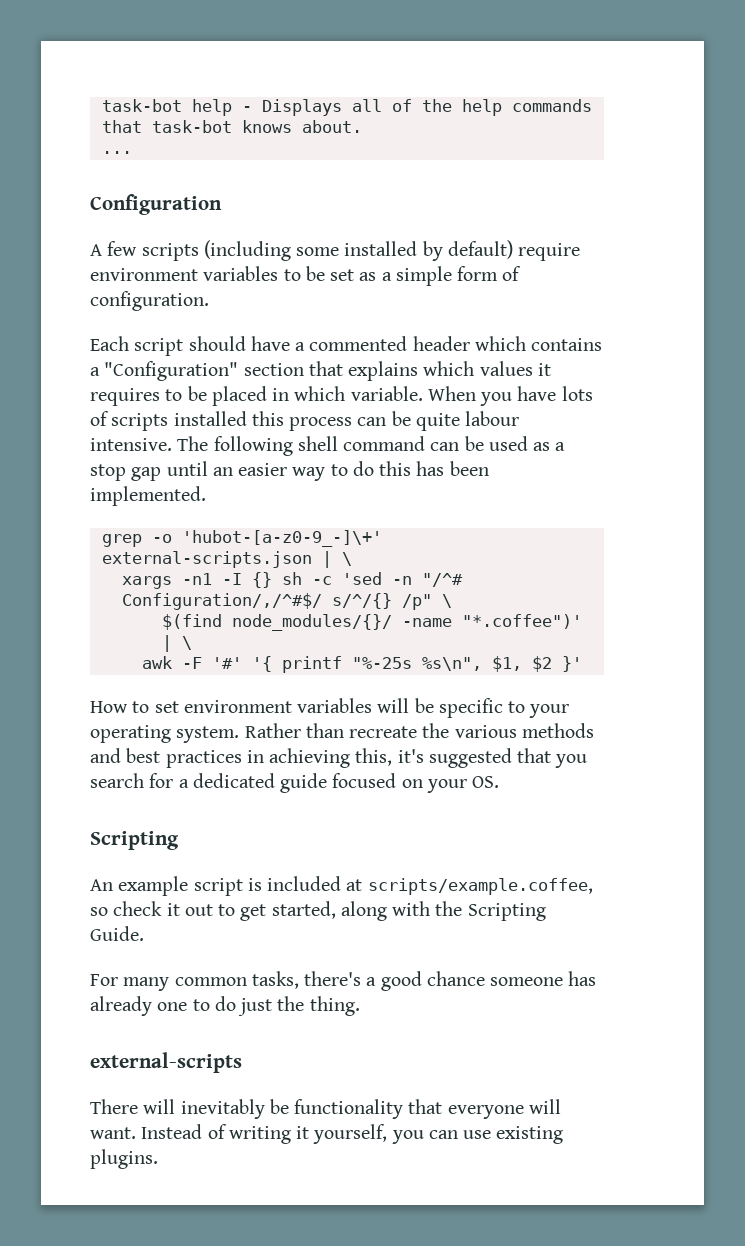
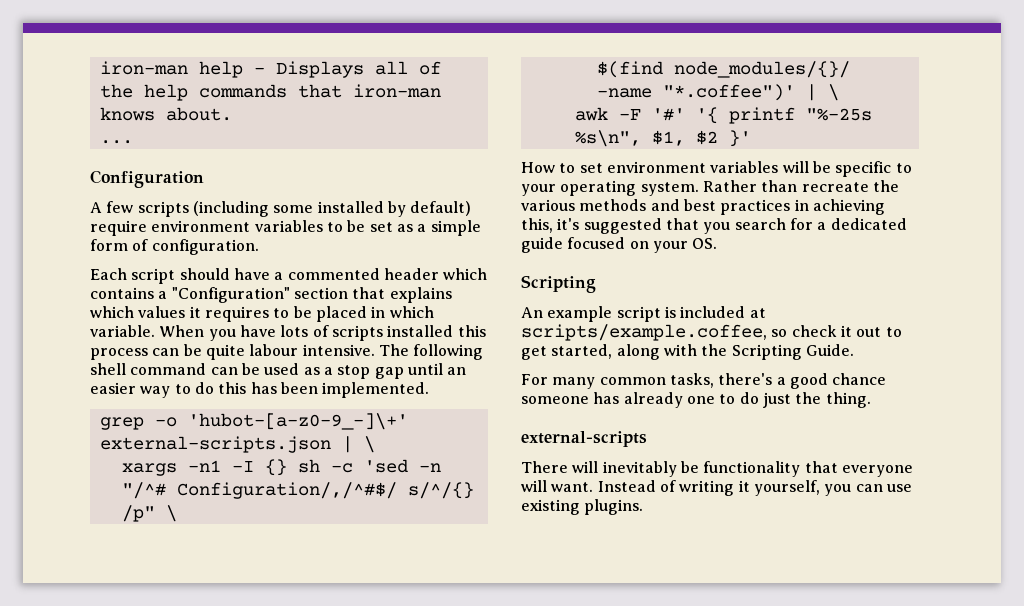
- task-bot help - Displays all of the help commands that task-bot knows about.
+ iron-man help - Displays all of the help commands that iron-man knows about.

